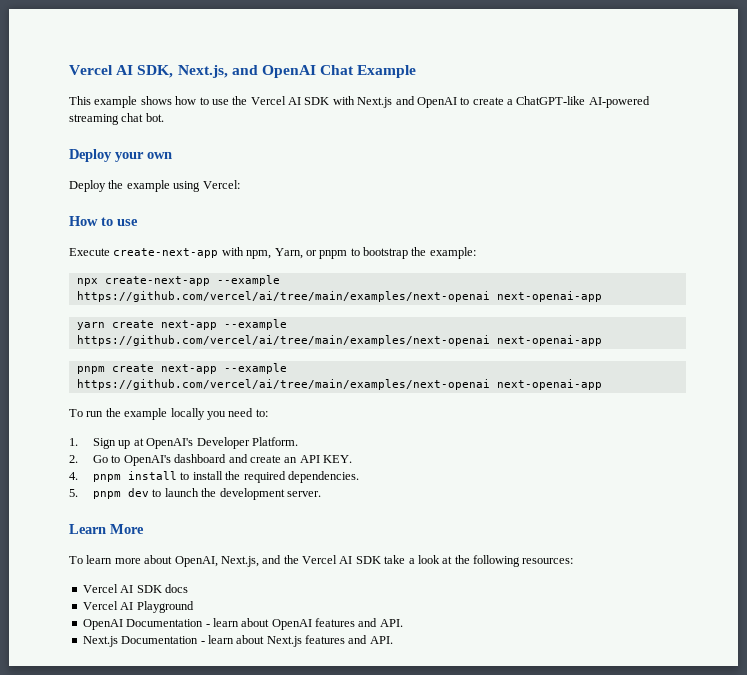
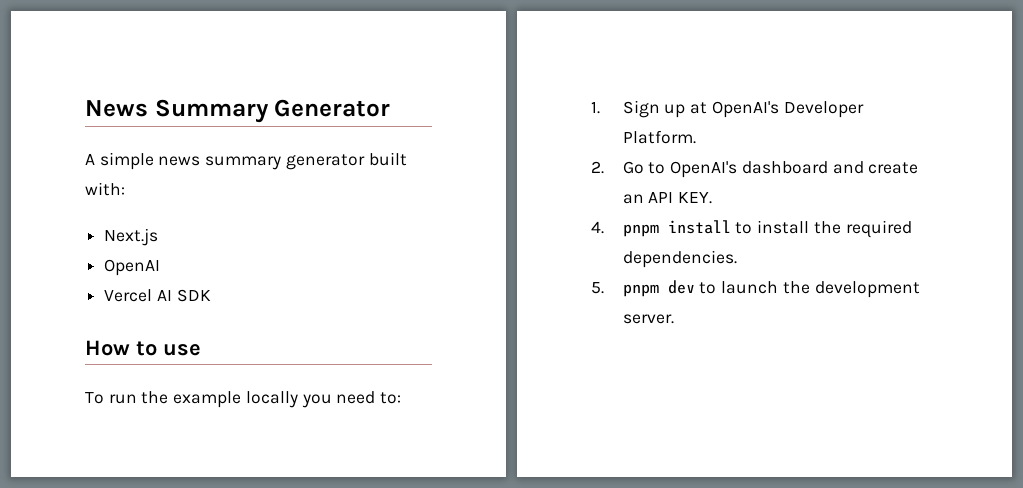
- Vercel AI SDK, Next.js, and OpenAI Chat Example
- This example shows how to use the Vercel AI SDK with Next.js and OpenAI to create a ChatGPT-like AI-powered streaming chat bot.
- Deploy your own
- Deploy the example using Vercel:
+ News Summary Generator
+ A simple news summary generator built with:
+ Next.js
+ OpenAI
+ Vercel AI SDK
  How to use
- Execute create-next-app with npm, Yarn, or pnpm to bootstrap the example:
- npx create-next-app --example https://github.com/vercel/ai/tree/main/examples/next-openai next-openai-app
- yarn create next-app --example https://github.com/vercel/ai/tree/main/examples/next-openai next-openai-app
- pnpm create next-app --example https://github.com/vercel/ai/tree/main/examples/next-openai next-openai-app
- Learn More
- To learn more about OpenAI, Next.js, and the Vercel AI SDK take a look at the following resources:
- Vercel AI SDK docs
- Vercel AI Playground
- OpenAI Documentation - learn about OpenAI features and API.
- Next.js Documentation - learn about Next.js features and API.

